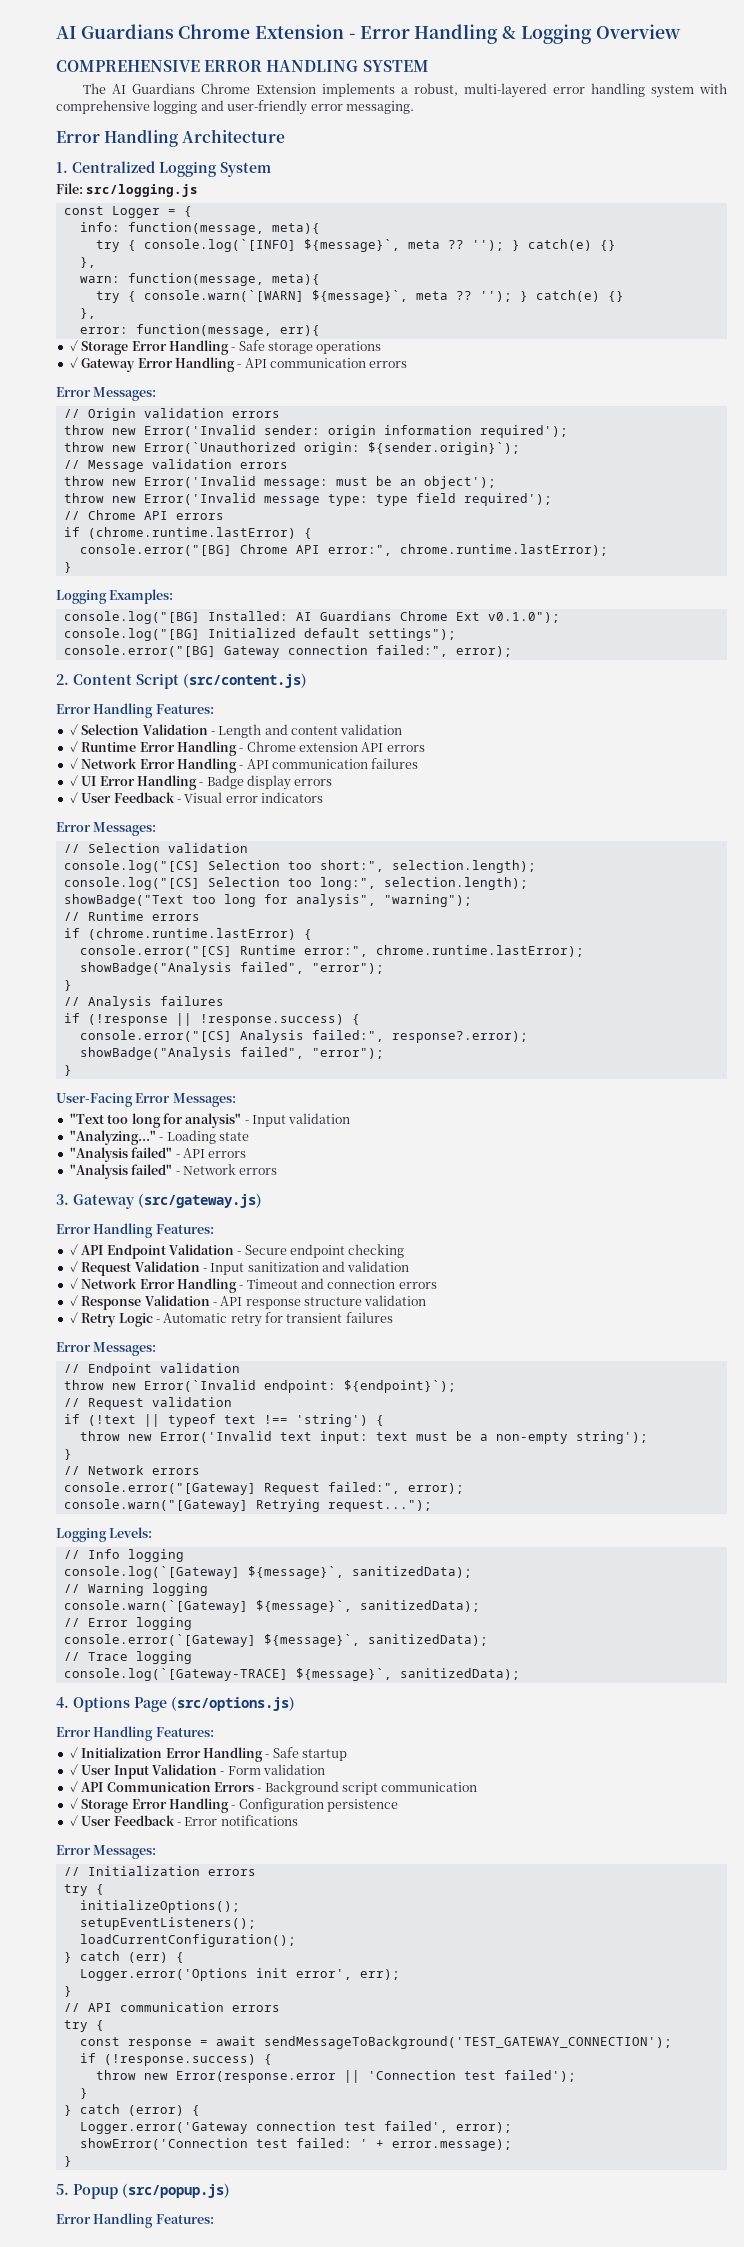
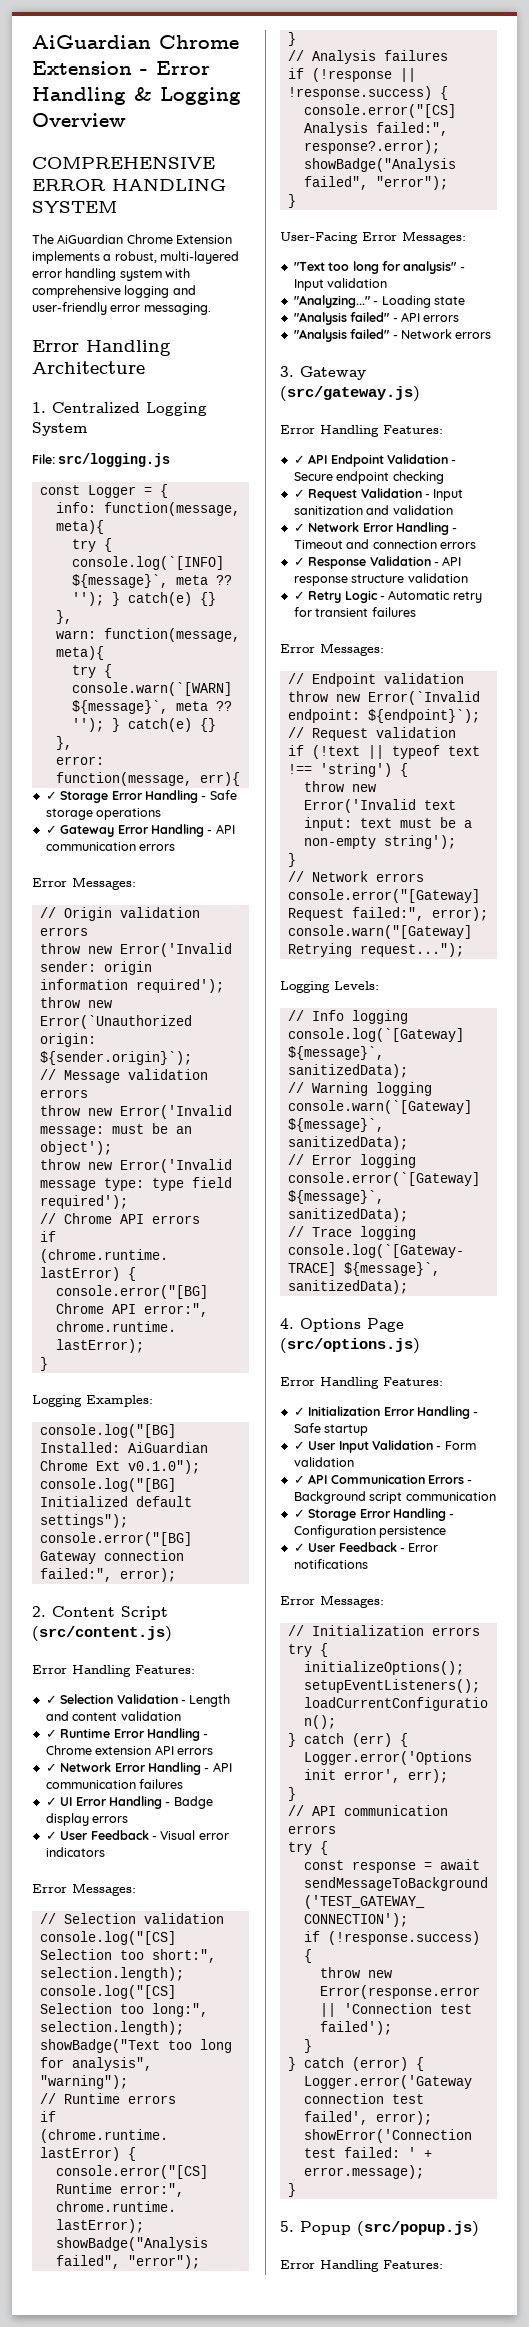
- AI Guardians Chrome Extension - Error Handling & Logging Overview
+ AiGuardian Chrome Extension - Error Handling & Logging Overview
- The AI Guardians Chrome Extension implements a robust, multi-layered error handling system with comprehensive logging and user-friendly error messaging.
+ The AiGuardian Chrome Extension implements a robust, multi-layered error handling system with comprehensive logging and user-friendly error messaging.
- console.log("[BG] Installed: AI Guardians Chrome Ext v0.1.0");
+ console.log("[BG] Installed: AiGuardian Chrome Ext v0.1.0");

